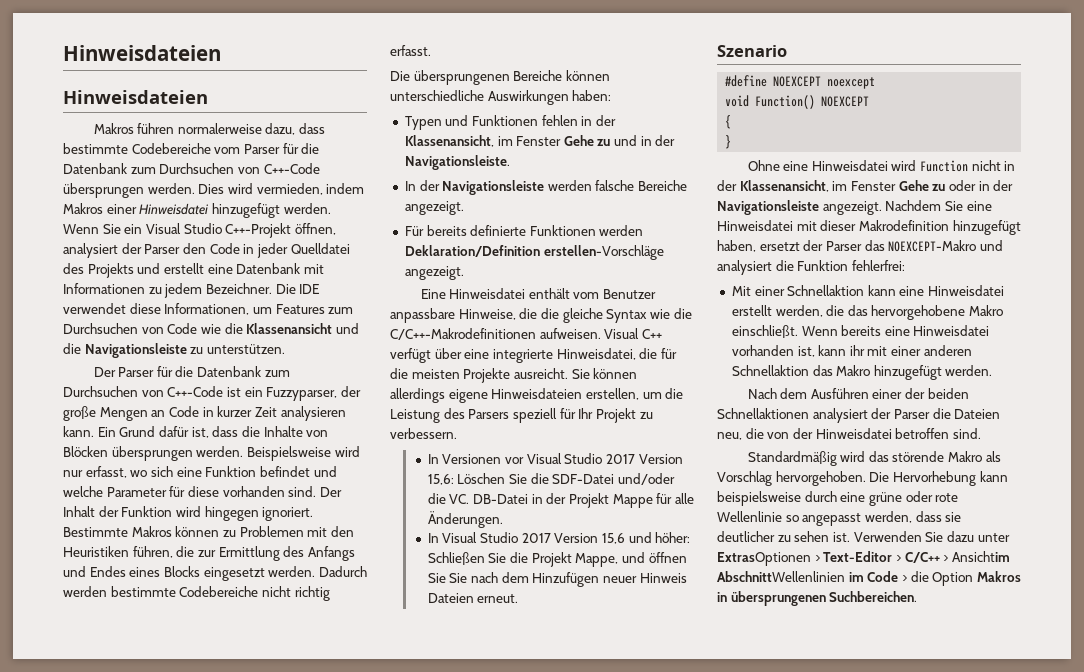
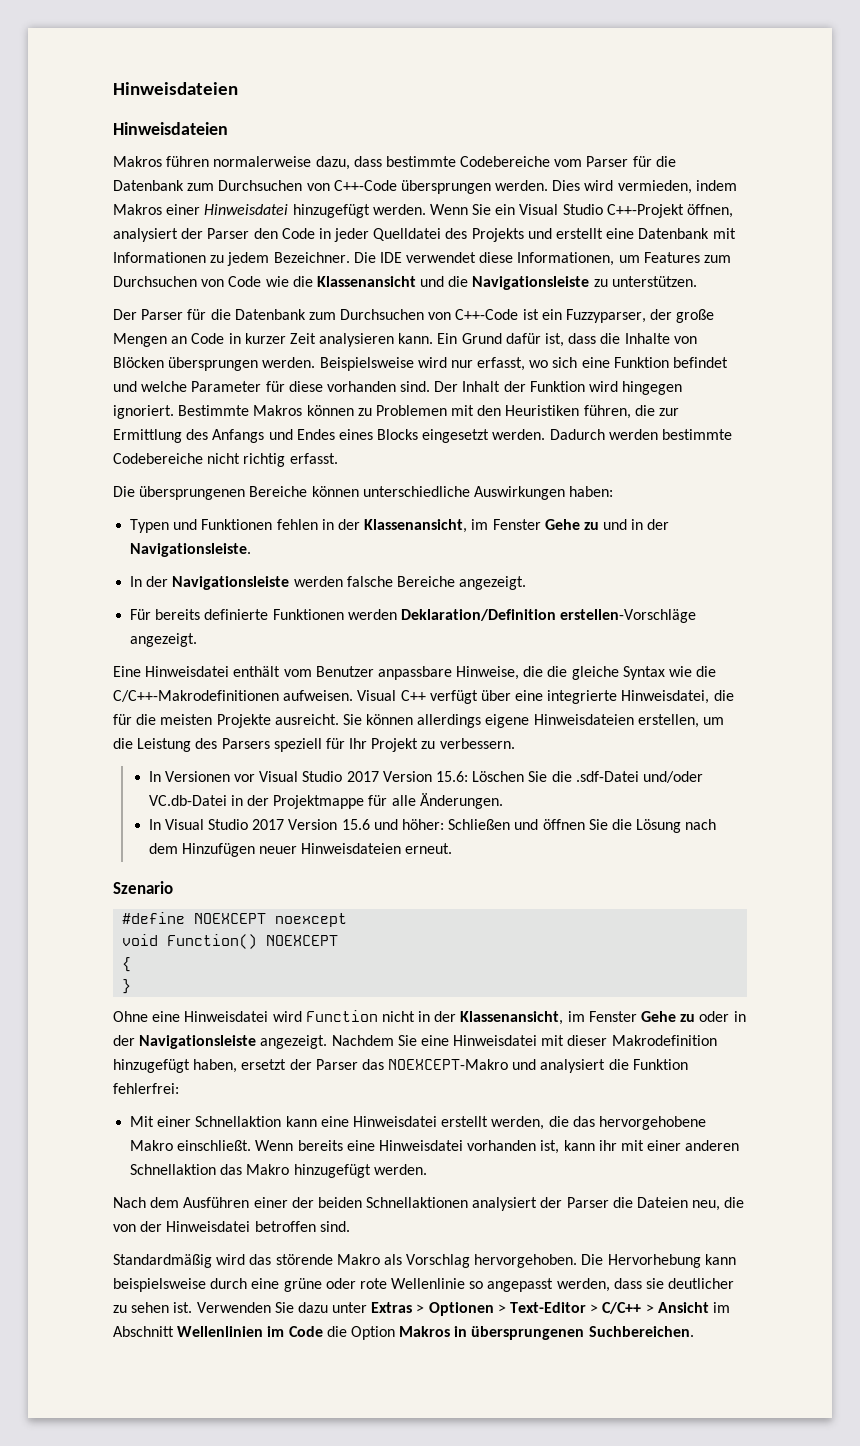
- In Versionen vor Visual Studio 2017 Version 15,6: Löschen Sie die SDF-Datei und/oder die VC. DB-Datei in der Projekt Mappe für alle Änderungen.
+ In Versionen vor Visual Studio 2017 Version 15.6: Löschen Sie die .sdf-Datei und/oder VC.db-Datei in der Projektmappe für alle Änderungen.
- In Visual Studio 2017 Version 15,6 und höher: Schließen Sie die Projekt Mappe, und öffnen Sie Sie nach dem Hinzufügen neuer Hinweis Dateien erneut.
+ In Visual Studio 2017 Version 15.6 und höher: Schließen und öffnen Sie die Lösung nach dem Hinzufügen neuer Hinweisdateien erneut.
- Verwenden Sie dazu unter ExtrasOptionen > Text-Editor > C/C++ > Ansichtim AbschnittWellenlinien im Code > die Option Makros in übersprungenen Suchbereichen.
+ Verwenden Sie dazu unter Extras > Optionen > Text-Editor > C/C++ > Ansicht im Abschnitt Wellenlinien im Code die Option Makros in übersprungenen Suchbereichen.

